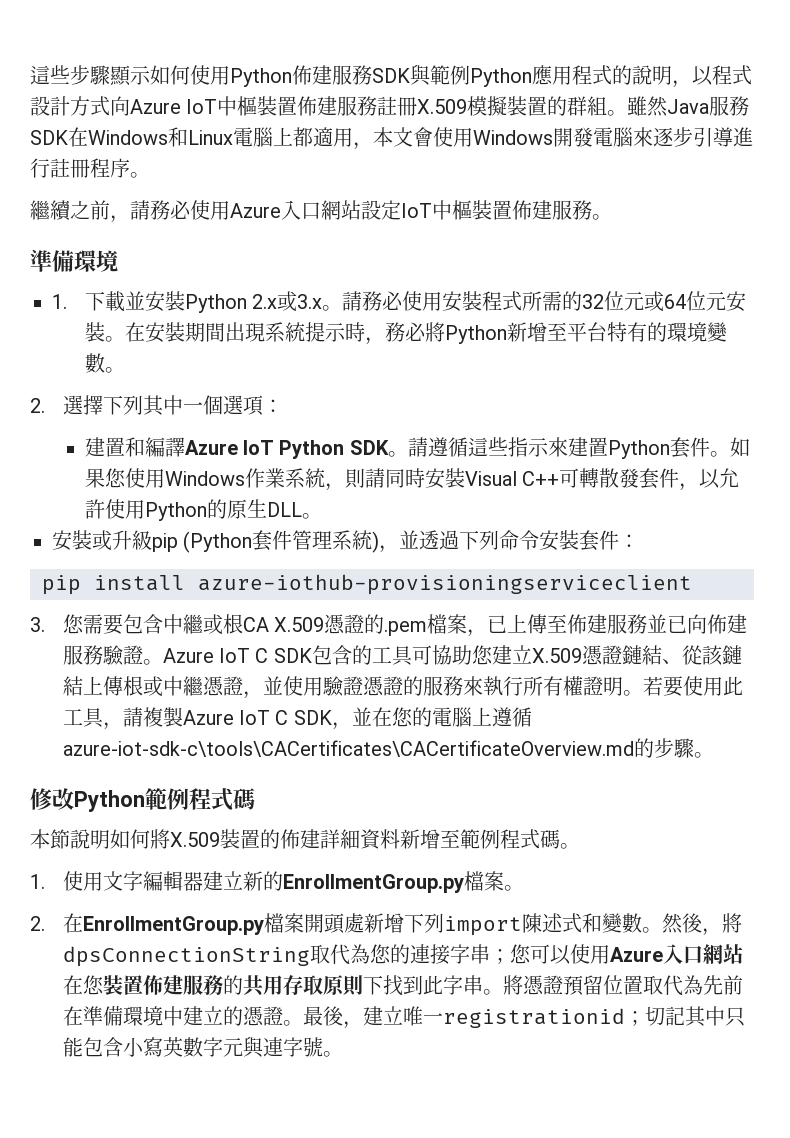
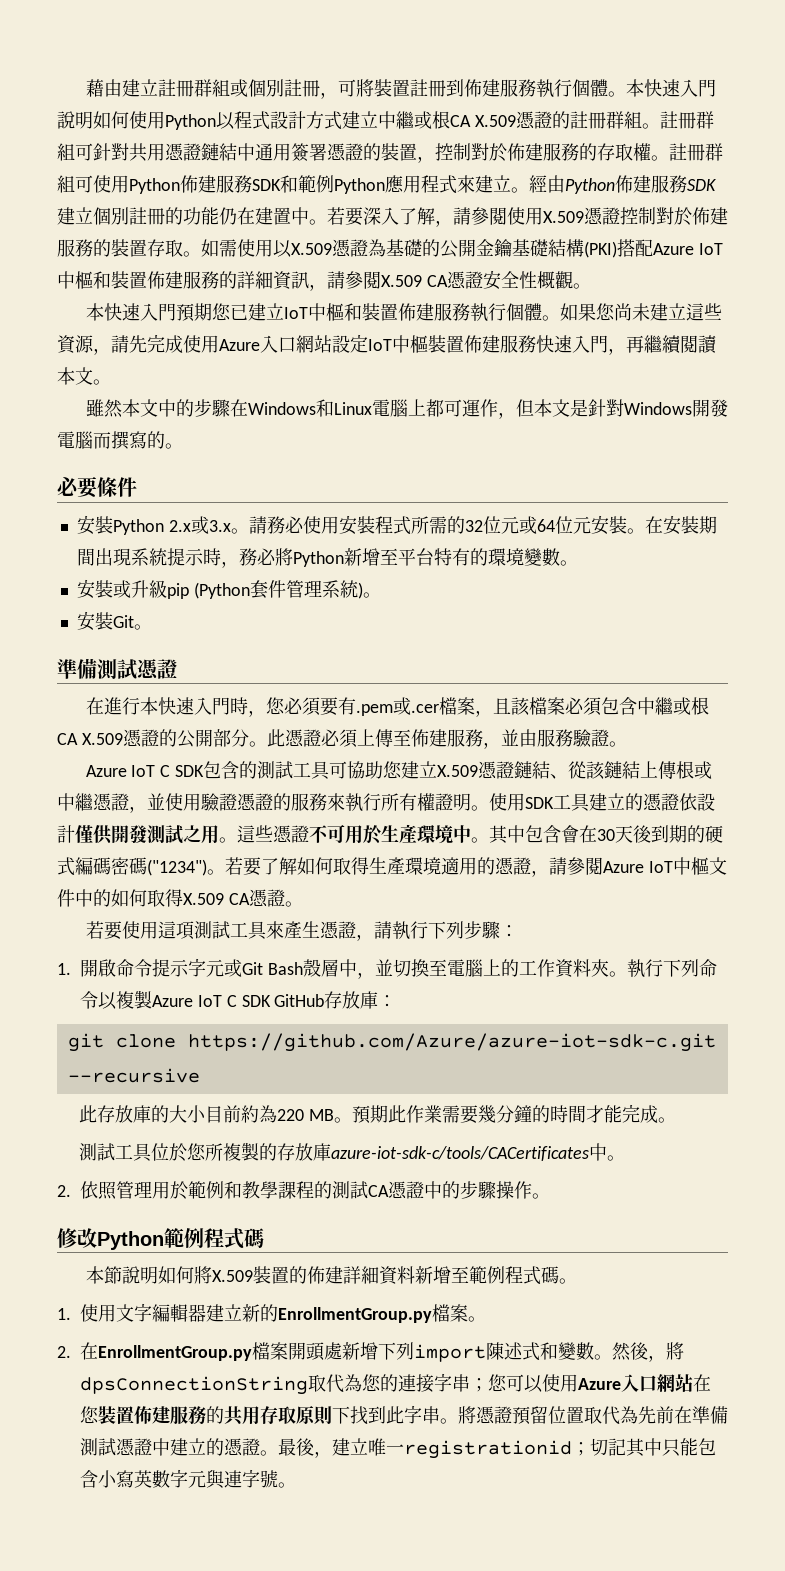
- 這些步驟顯示如何使用Python佈建服務SDK與範例Python應用程式的說明，以程式設計方式向Azure IoT中樞裝置佈建服務註冊X.509模擬裝置的群組。雖然Java服務SDK在Windows和Linux電腦上都適用，本文會使用Windows開發電腦來逐步引導進行註冊程序。
- 繼續之前，請務必使用Azure入口網站設定IoT中樞裝置佈建服務。
- 準備環境
- 1.下載並安裝Python 2.x或3.x。
+ 藉由建立註冊群組或個別註冊，可將裝置註冊到佈建服務執行個體。本快速入門說明如何使用Python以程式設計方式建立中繼或根CA X.509憑證的註冊群組。註冊群組可針對共用憑證鏈結中通用簽署憑證的裝置，控制對於佈建服務的存取權。註冊群組可使用Python佈建服務SDK和範例Python應用程式來建立。經由Python佈建服務SDK建立個別註冊的功能仍在建置中。若要深入了解，請參閱使用X.509憑證控制對於佈建服務的裝置存取。如需使用以X.509憑證為基礎的公開金鑰基礎結構(PKI)搭配Azure IoT中樞和裝置佈建服務的詳細資訊，請參閱X.509 CA憑證安全性概觀。
+ 本快速入門預期您已建立IoT中樞和裝置佈建服務執行個體。如果您尚未建立這些資源，請先完成使用Azure入口網站設定IoT中樞裝置佈建服務快速入門，再繼續閱讀本文。
+ 雖然本文中的步驟在Windows和Linux電腦上都可運作，但本文是針對Windows開發電腦而撰寫的。
+ 必要條件
+ 安裝Python 2.x或3.x。
- 2.選擇下列其中一個選項：
- 建置和編譯Azure IoT Python SDK。請遵循這些指示來建置Python套件。如果您使用Windows作業系統，則請同時安裝Visual C++可轉散發套件，以允許使用Python的原生DLL。
- 安裝或升級pip (Python套件管理系統)，並透過下列命令安裝套件：
- pip install azure-iothub-provisioningserviceclient
- 3.您需要包含中繼或根CA X.509憑證的.pem檔案，已上傳至佈建服務並已向佈建服務驗證。Azure IoT C SDK包含的工具可協助您建立X.509憑證鏈結、從該鏈結上傳根或中繼憑證，並使用驗證憑證的服務來執行所有權證明。
+ 安裝或升級pip (Python套件管理系統)。
+ 安裝Git。
+ 準備測試憑證
+ 在進行本快速入門時，您必須要有.pem或.cer檔案，且該檔案必須包含中繼或根CA X.509憑證的公開部分。此憑證必須上傳至佈建服務，並由服務驗證。
+ Azure IoT C SDK包含的測試工具可協助您建立X.509憑證鏈結、從該鏈結上傳根或中繼憑證，並使用驗證憑證的服務來執行所有權證明。
- 若要使用此工具，請複製Azure IoT C SDK，並在您的電腦上遵循azure-iot-sdk-c\tools\CACertificates\CACertificateOverview.md的步驟。
+ 使用SDK工具建立的憑證依設計僅供開發測試之用。這些憑證不可用於生產環境中。其中包含會在30天後到期的硬式編碼密碼("1234")。若要了解如何取得生產環境適用的憑證，請參閱Azure IoT中樞文件中的如何取得X.509 CA憑證。
+ 若要使用這項測試工具來產生憑證，請執行下列步驟：
+ 1.開啟命令提示字元或Git Bash殼層中，並切換至電腦上的工作資料夾。執行下列命令以複製Azure IoT C SDK GitHub存放庫：
+ git clone https://github.com/Azure/azure-iot-sdk-c.git --recursive
+ 此存放庫的大小目前約為220 MB。預期此作業需要幾分鐘的時間才能完成。
+ 測試工具位於您所複製的存放庫azure-iot-sdk-c/tools/CACertificates中。
+ 2.依照管理用於範例和教學課程的測試CA憑證中的步驟操作。
- 將憑證預留位置取代為先前在準備環境中建立的憑證。
+ 將憑證預留位置取代為先前在準備測試憑證中建立的憑證。

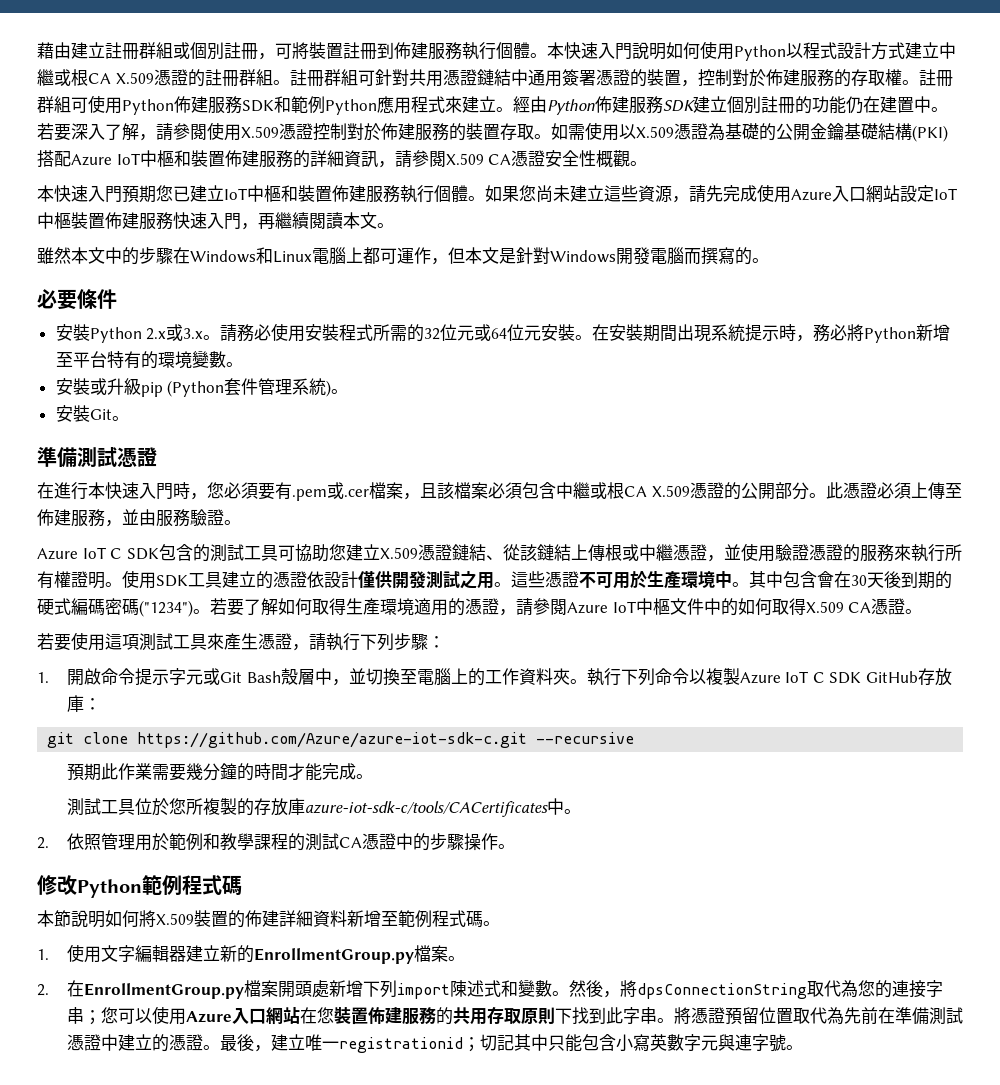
- 此存放庫的大小目前約為220 MB。

